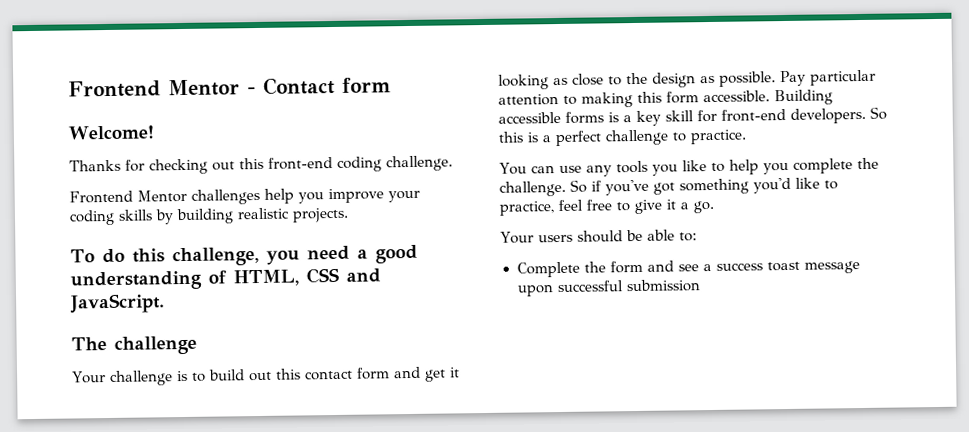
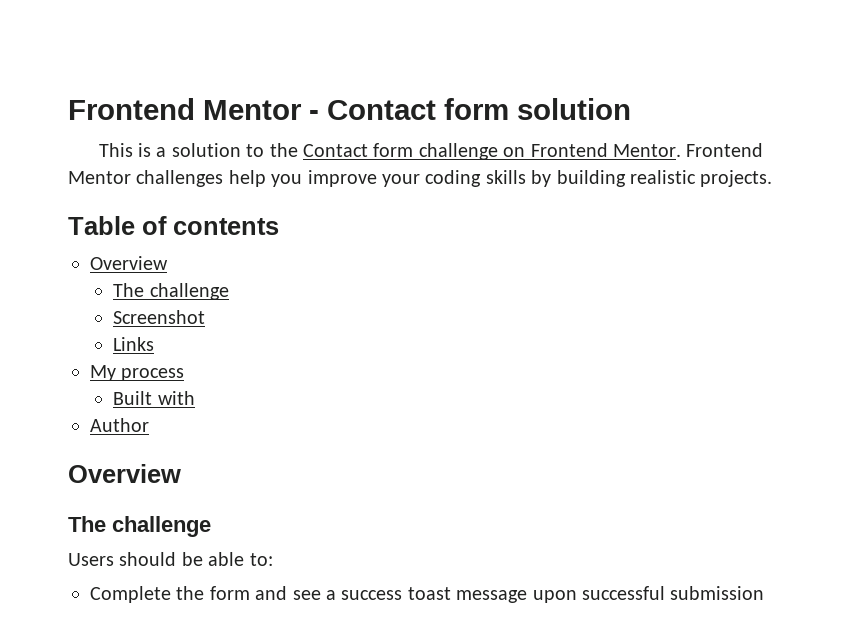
- Frontend Mentor - Contact form
- Welcome!
- Thanks for checking out this front-end coding challenge.
- Frontend Mentor challenges help you improve your coding skills by building realistic projects.
+ Frontend Mentor - Contact form solution
+ This is a solution to the Contact form challenge on Frontend Mentor. Frontend Mentor challenges help you improve your coding skills by building realistic projects.
- To do this challenge, you need a good understanding of HTML, CSS and JavaScript.
+ Table of contents
+ Overview
  The challenge
- Your challenge is to build out this contact form and get it looking as close to the design as possible. Pay particular attention to making this form accessible. Building accessible forms is a key skill for front-end developers. So this is a perfect challenge to practice.
- You can use any tools you like to help you complete the challenge. So if you've got something you'd like to practice, feel free to give it a go.
- Your users should be able to:
+ Screenshot
+ Links
+ My process
+ Built with
+ Author
+ Overview
+ The challenge
+ Users should be able to:

